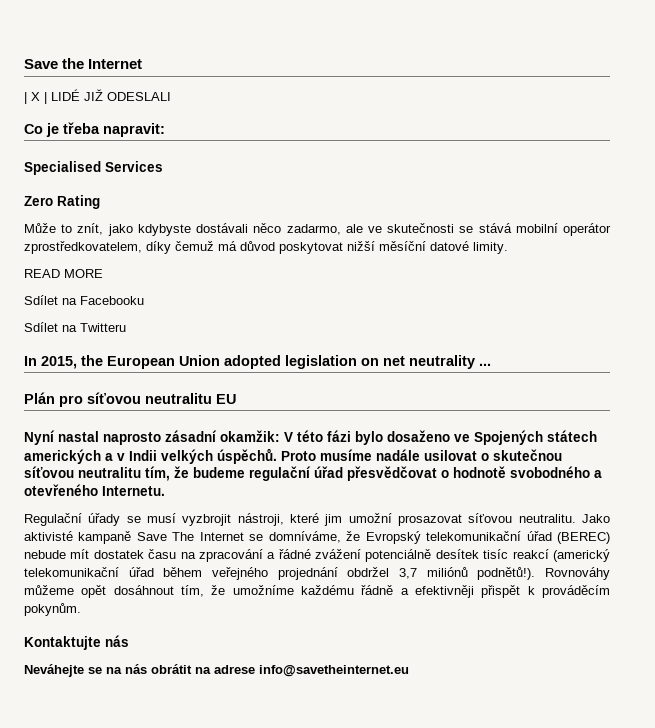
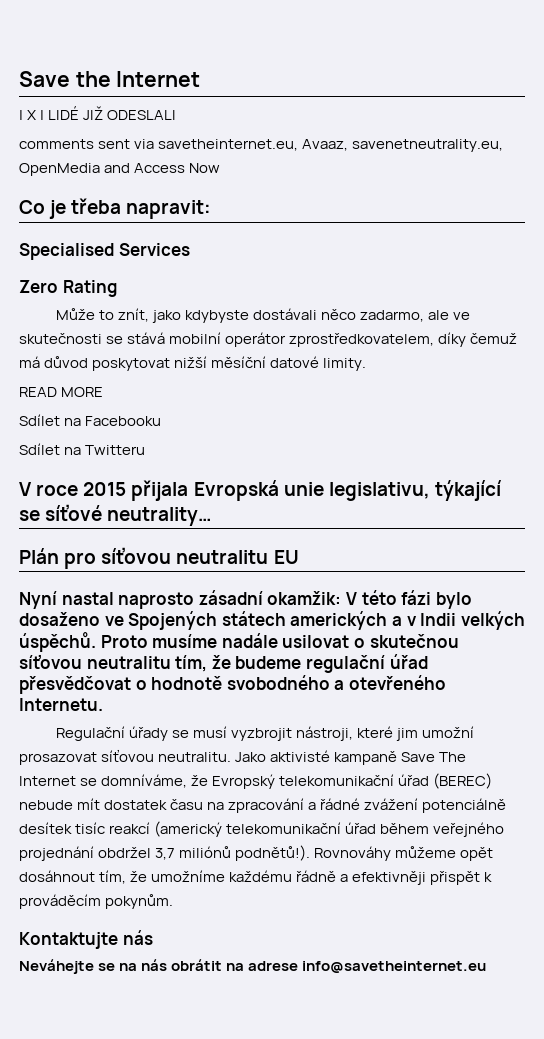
+ comments sent via savetheinternet.eu, Avaaz, savenetneutrality.eu, OpenMedia and Access Now
- In 2015, the European Union adopted legislation on net neutrality ...
+ V roce 2015 přijala Evropská unie legislativu, týkající se síťové neutrality…

